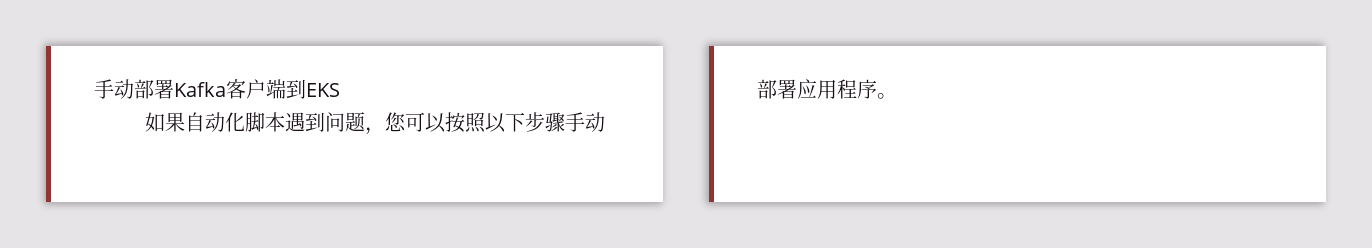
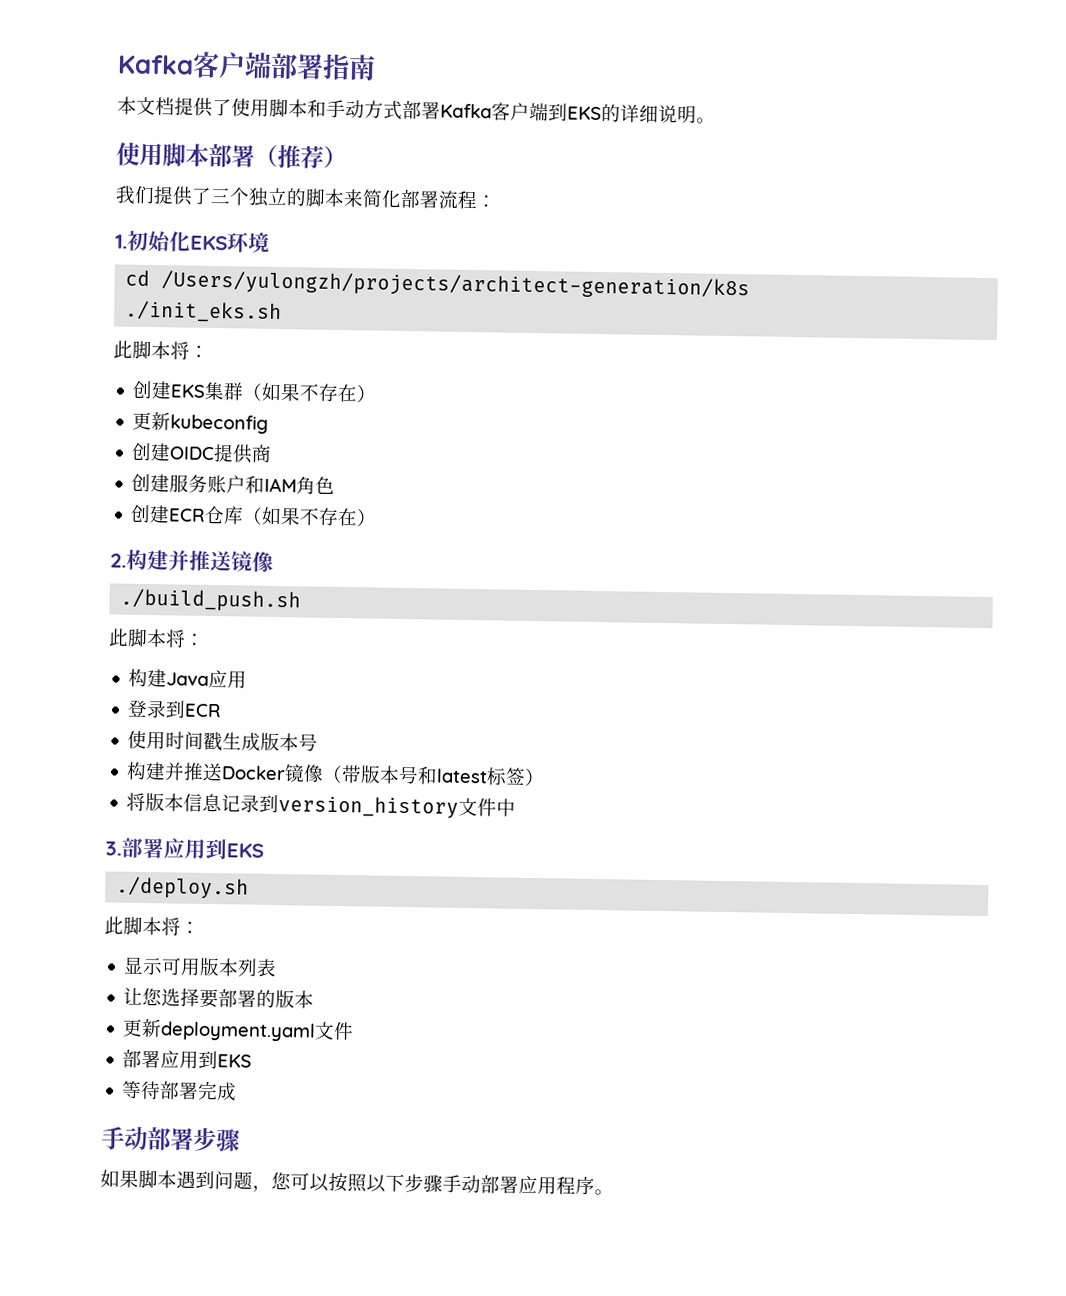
- 手动部署Kafka客户端到EKS
- 如果自动化脚本遇到问题，您可以按照以下步骤手动部署应用程序。
+ Kafka客户端部署指南
+ 本文档提供了使用脚本和手动方式部署Kafka客户端到EKS的详细说明。
+ 使用脚本部署（推荐）
+ 我们提供了三个独立的脚本来简化部署流程：
+ 1.初始化EKS环境
+ cd /Users/yulongzh/projects/architect-generation/k8s
+ ./init_eks.sh
+ 此脚本将：
+ 创建EKS集群（如果不存在）
+ 更新kubeconfig
+ 创建OIDC提供商
+ 创建服务账户和IAM角色
+ 创建ECR仓库（如果不存在）
+ 2.构建并推送镜像
+ ./build_push.sh
+ 此脚本将：
+ 构建Java应用
+ 登录到ECR
+ 使用时间戳生成版本号
+ 构建并推送Docker镜像（带版本号和latest标签）
+ 将版本信息记录到version_history文件中
+ 3.部署应用到EKS
+ ./deploy.sh
+ 此脚本将：
+ 显示可用版本列表
+ 让您选择要部署的版本
+ 更新deployment.yaml文件
+ 部署应用到EKS
+ 等待部署完成
+ 手动部署步骤
+ 如果脚本遇到问题，您可以按照以下步骤手动部署应用程序。

